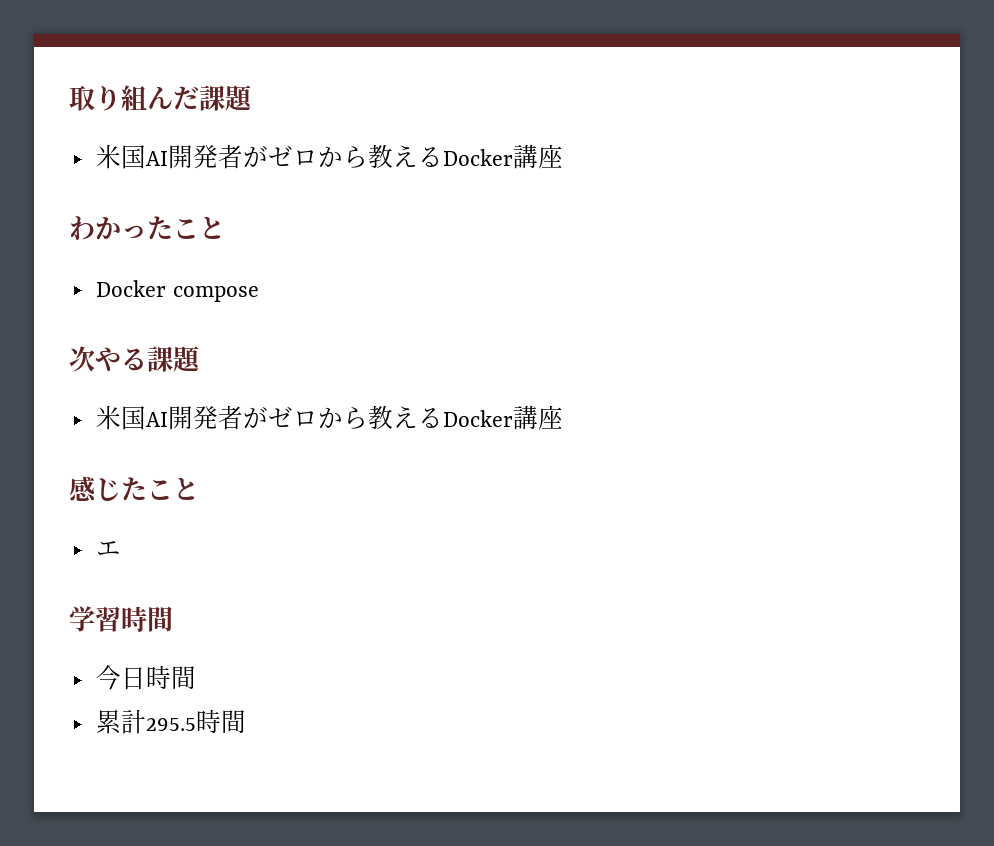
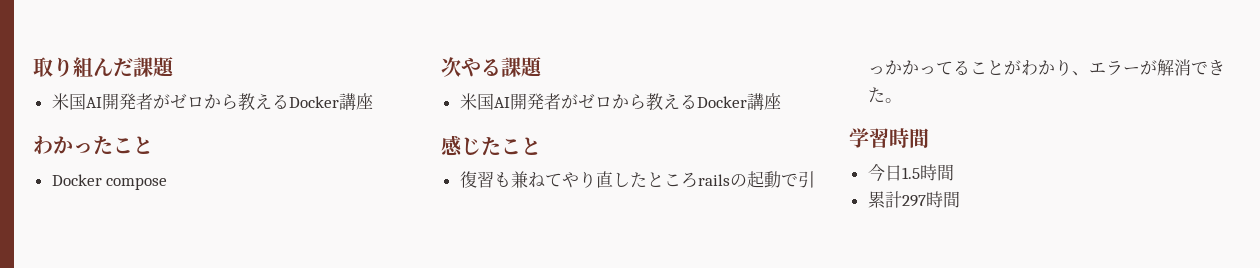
- エ
+ 復習も兼ねてやり直したところrailsの起動で引っかかってることがわかり、エラーが解消できた。
- 今日時間
+ 今日1.5時間
- 累計295.5時間
+ 累計297時間

